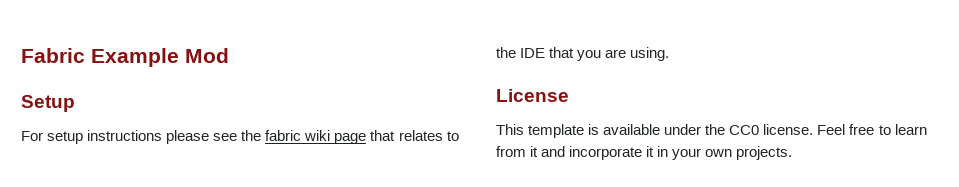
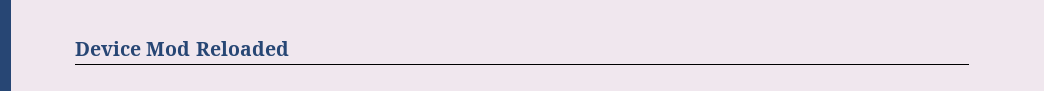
- Fabric Example Mod
- Setup
- For setup instructions please see the fabric wiki page that relates to the IDE that you are using.
- License
- This template is available under the CC0 license. Feel free to learn from it and incorporate it in your own projects.
+ Device Mod Reloaded

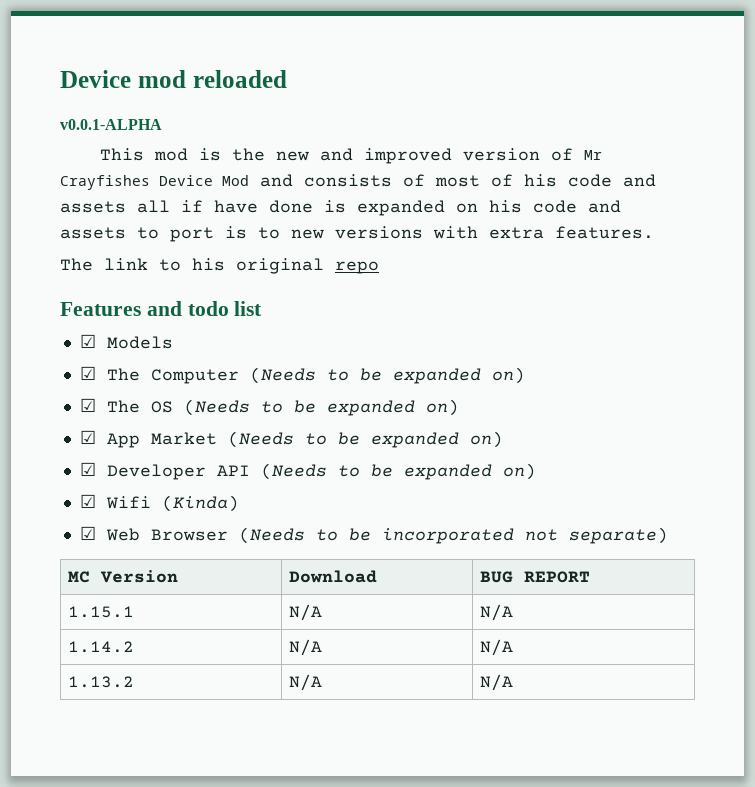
- Device Mod Reloaded
+ Device mod reloaded
+ v0.0.1-ALPHA
+ This mod is the new and improved version of Mr Crayfishes Device Mod and consists of most of his code and assets all if have done is expanded on his code and assets to port is to new versions with extra features.
+ The link to his original repo
+ Features and todo list
+ ☑ Models
+ ☑ The Computer (Needs to be expanded on)
+ ☑ The OS (Needs to be expanded on)
+ ☑ App Market (Needs to be expanded on)
+ ☑ Developer API (Needs to be expanded on)
+ ☑ Wifi (Kinda)
+ ☑ Web Browser (Needs to be incorporated not separate)
+ MC Version | Download | BUG REPORT
+ 1.15.1 | N/A | N/A
+ 1.14.2 | N/A | N/A
+ 1.13.2 | N/A | N/A

